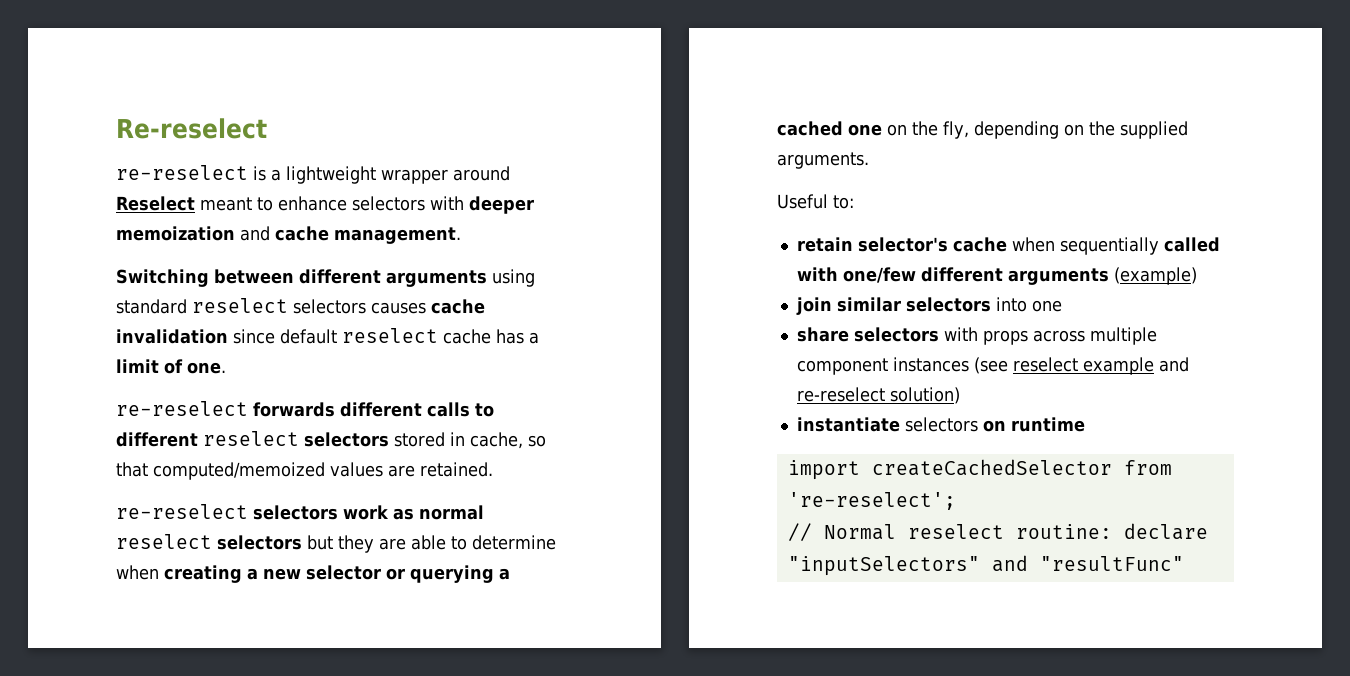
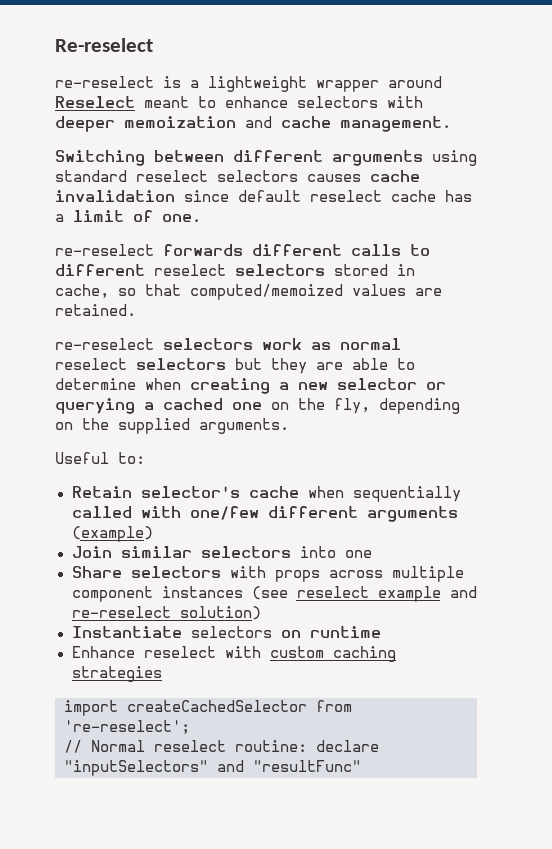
- retain selector's cache when sequentially called with one/few different arguments (example)
+ Retain selector's cache when sequentially called with one/few different arguments (example)
- join similar selectors into one
+ Join similar selectors into one
- share selectors with props across multiple component instances (see reselect example and re-reselect solution)
+ Share selectors with props across multiple component instances (see reselect example and re-reselect solution)
- instantiate selectors on runtime
+ Instantiate selectors on runtime
+ Enhance reselect with custom caching strategies

